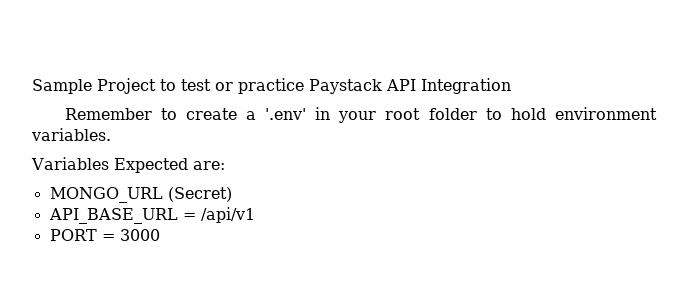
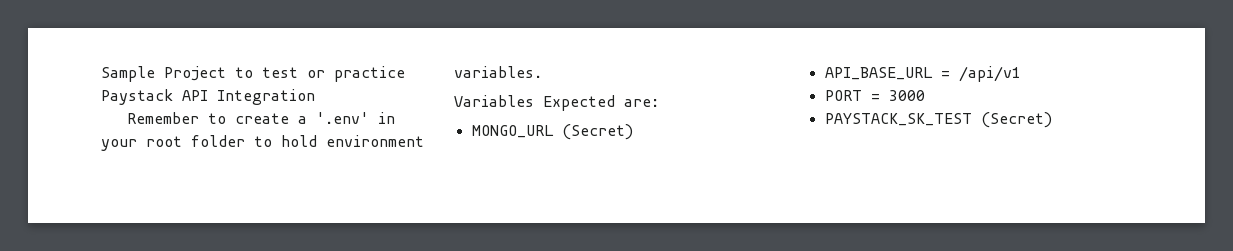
+ PAYSTACK_SK_TEST (Secret)

